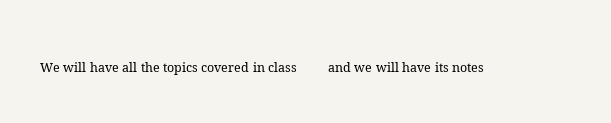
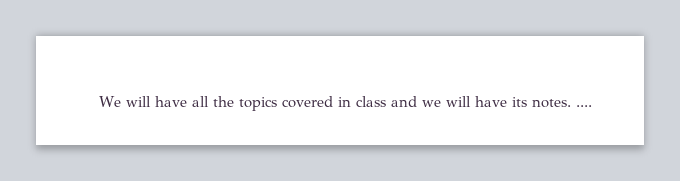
- We will have all the topics covered in class and we will have its notes
+ We will have all the topics covered in class and we will have its notes. ....

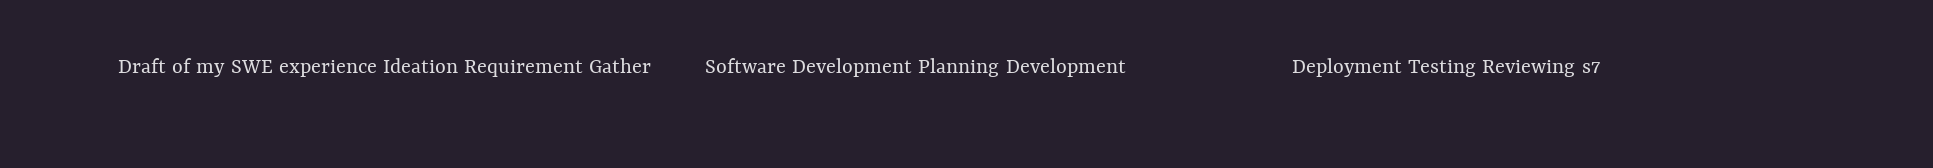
- We will have all the topics covered in class and we will have its notes. ....
+ Draft of my SWE experience Ideation Requirement Gather Software Development Planning Development Deployment Testing Reviewing s7

